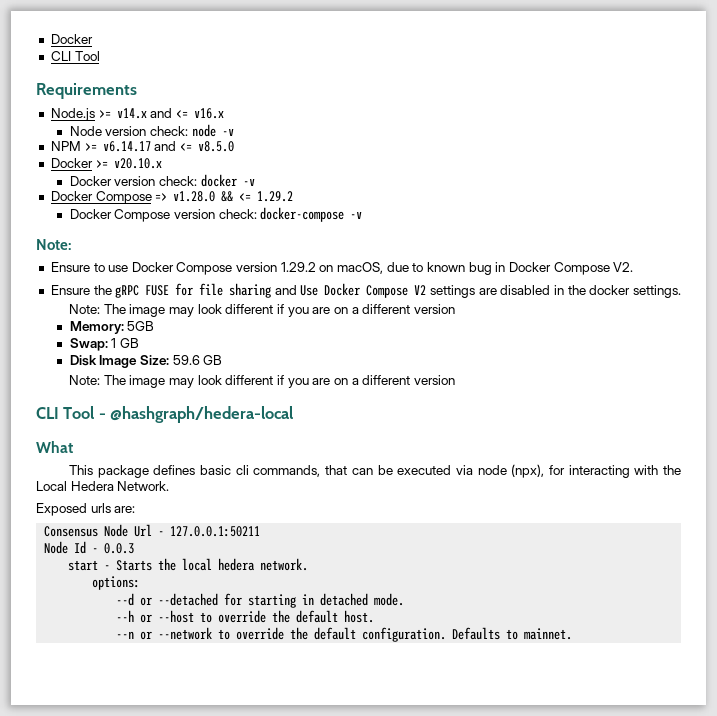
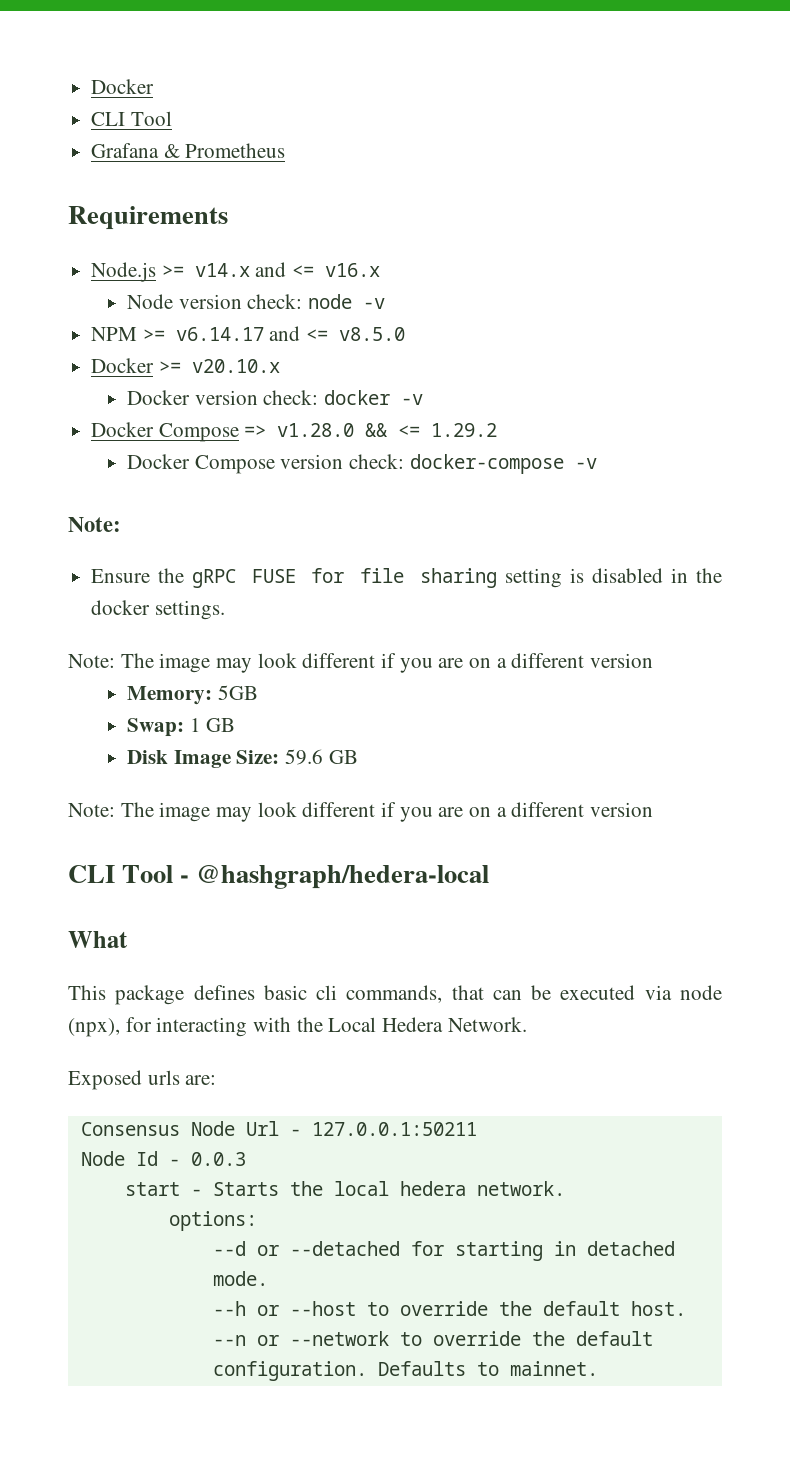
+ Grafana & Prometheus
- Ensure to use Docker Compose version 1.29.2 on macOS, due to known bug in Docker Compose V2.
- Ensure the gRPC FUSE for file sharing and Use Docker Compose V2 settings are disabled in the docker settings.
+ Ensure the gRPC FUSE for file sharing setting is disabled in the docker settings.

